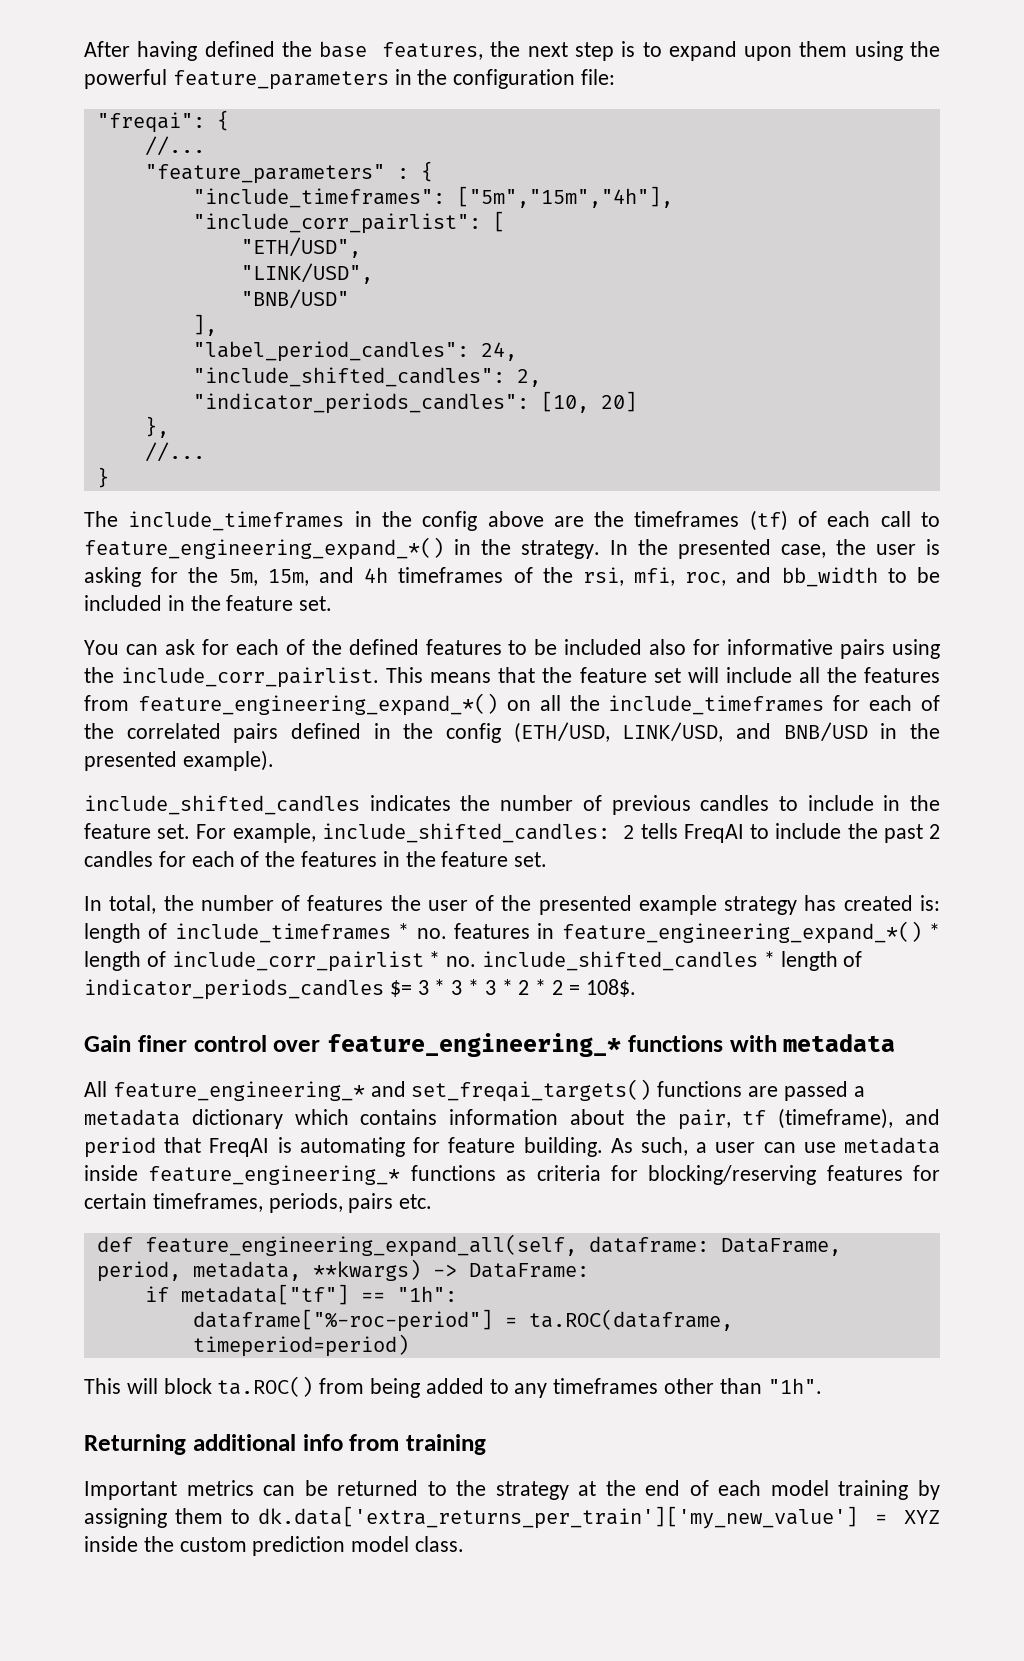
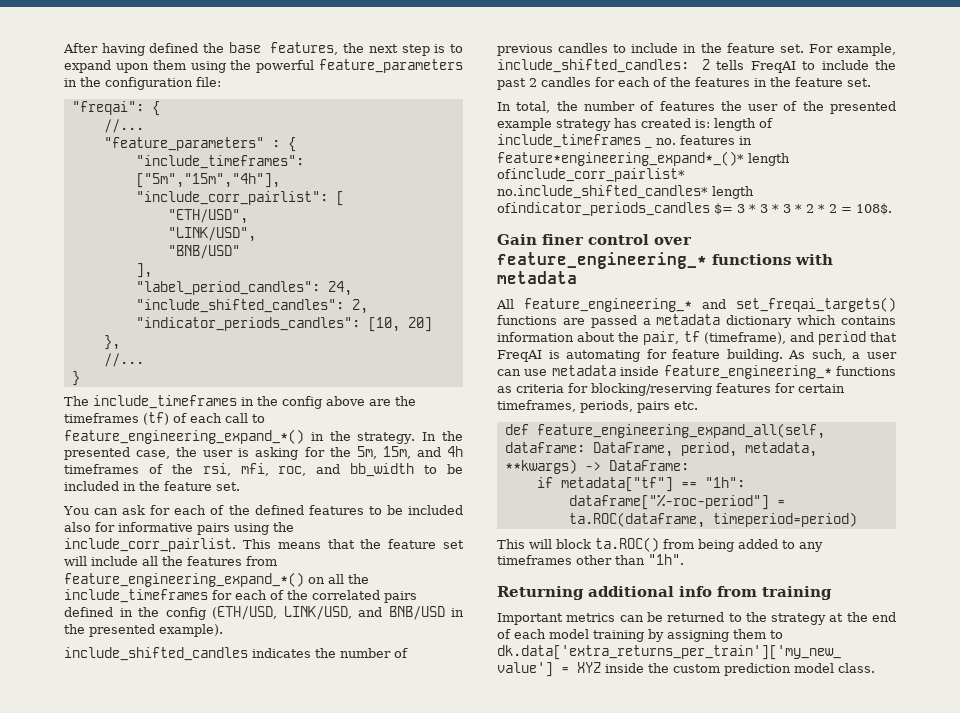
- In total, the number of features the user of the presented example strategy has created is: length of include_timeframes * no. features in feature_engineering_expand_*() * length of include_corr_pairlist * no. include_shifted_candles * length of indicator_periods_candles $= 3 * 3 * 3 * 2 * 2 = 108$.
+ In total, the number of features the user of the presented example strategy has created is: length of include_timeframes _ no. features in feature*engineering_expand*_()* length ofinclude_corr_pairlist* no.include_shifted_candles* length ofindicator_periods_candles $= 3 * 3 * 3 * 2 * 2 = 108$.

